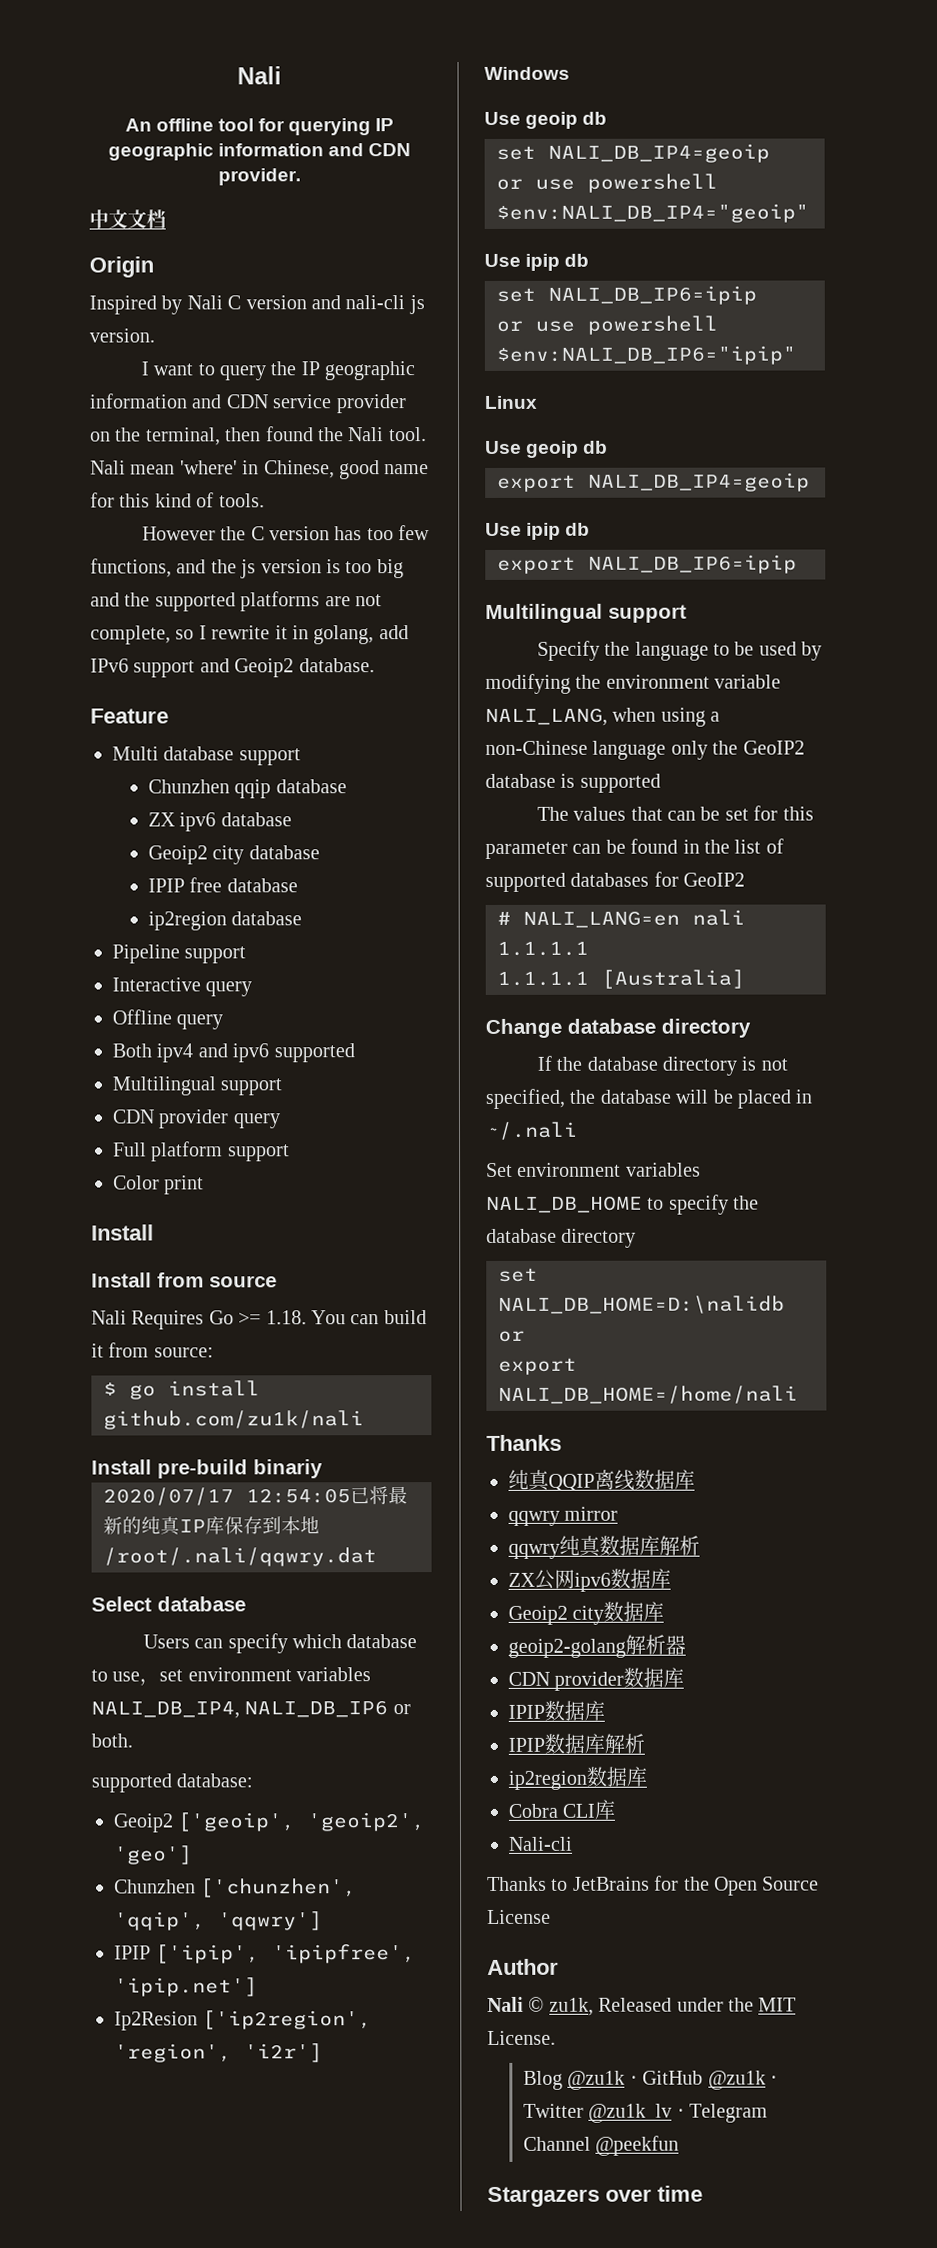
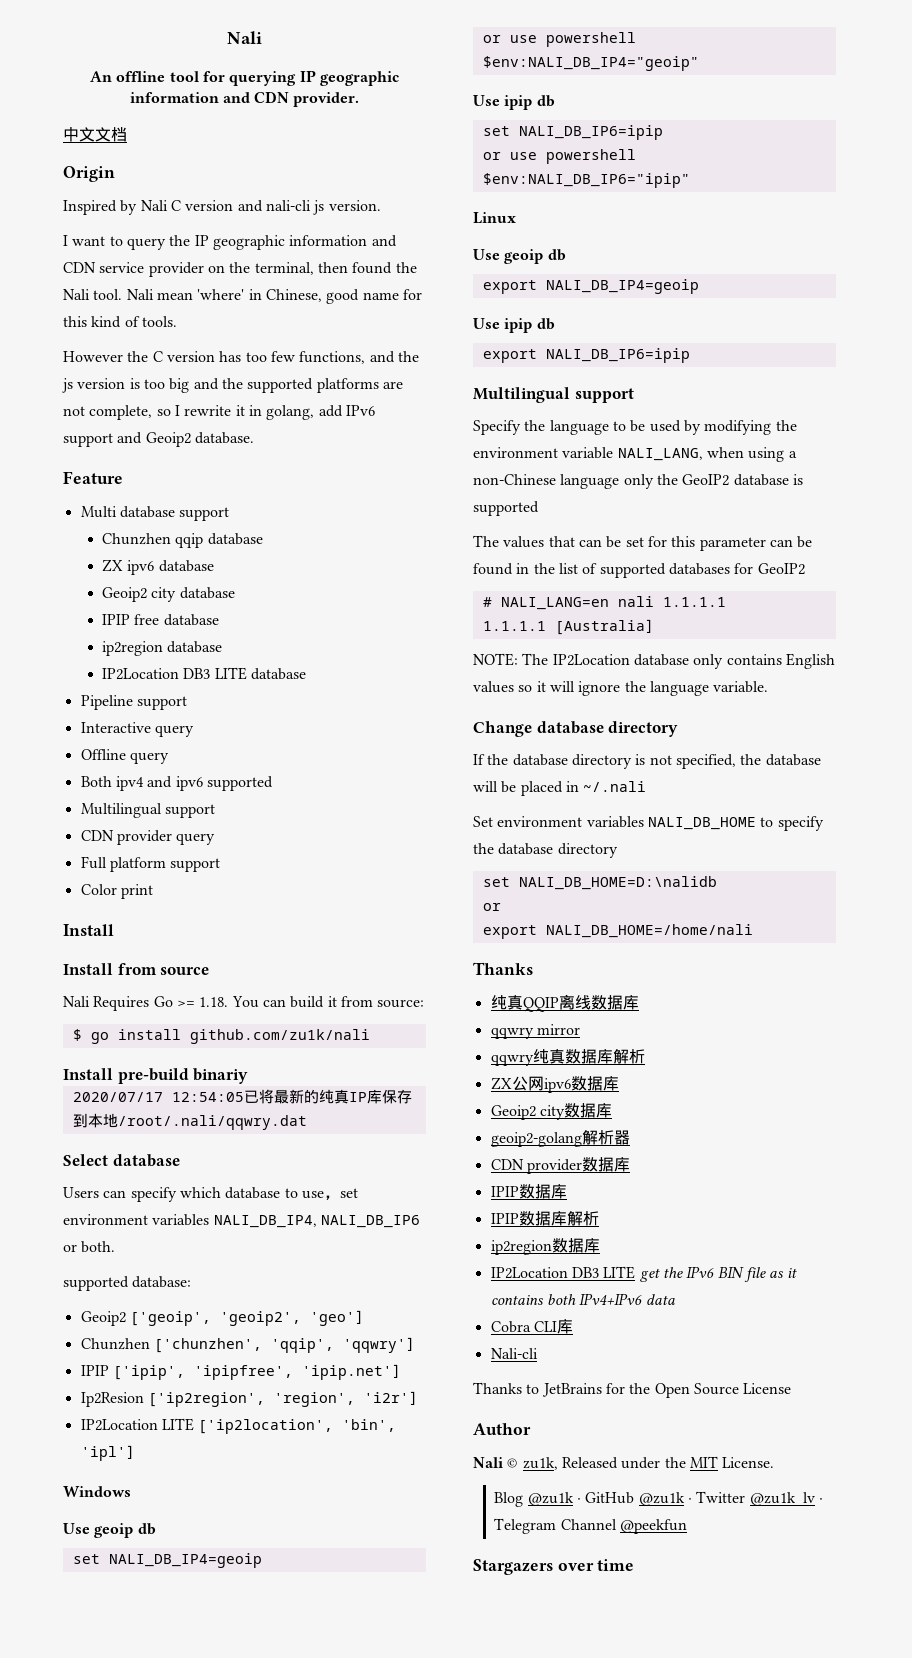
+ IP2Location DB3 LITE database
+ IP2Location LITE ['ip2location', 'bin', 'ipl']
+ NOTE: The IP2Location database only contains English values so it will ignore the language variable.
+ IP2Location DB3 LITE get the IPv6 BIN file as it contains both IPv4+IPv6 data

